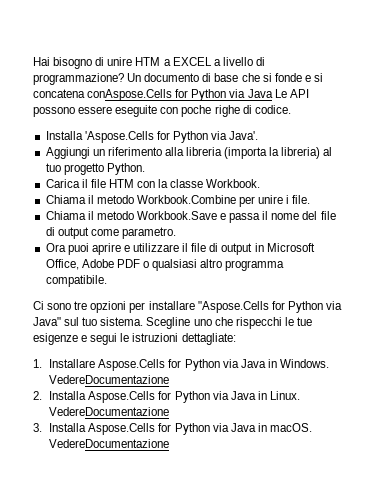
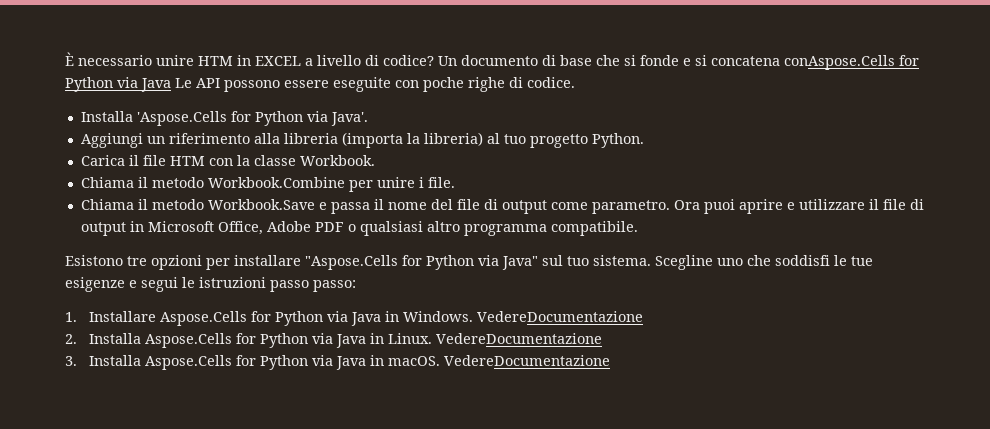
- Hai bisogno di unire HTM a EXCEL a livello di programmazione?
+ È necessario unire HTM in EXCEL a livello di codice?
- Chiama il metodo Workbook.Save e passa il nome del file di output come parametro.
- Ora puoi aprire e utilizzare il file di output in Microsoft Office, Adobe PDF o qualsiasi altro programma compatibile.
+ Chiama il metodo Workbook.Save e passa il nome del file di output come parametro. Ora puoi aprire e utilizzare il file di output in Microsoft Office, Adobe PDF o qualsiasi altro programma compatibile.
- Ci sono tre opzioni per installare "Aspose.Cells for Python via Java" sul tuo sistema.
+ Esistono tre opzioni per installare "Aspose.Cells for Python via Java" sul tuo sistema.
- Scegline uno che rispecchi le tue esigenze e segui le istruzioni dettagliate:
+ Scegline uno che soddisfi le tue esigenze e segui le istruzioni passo passo:

